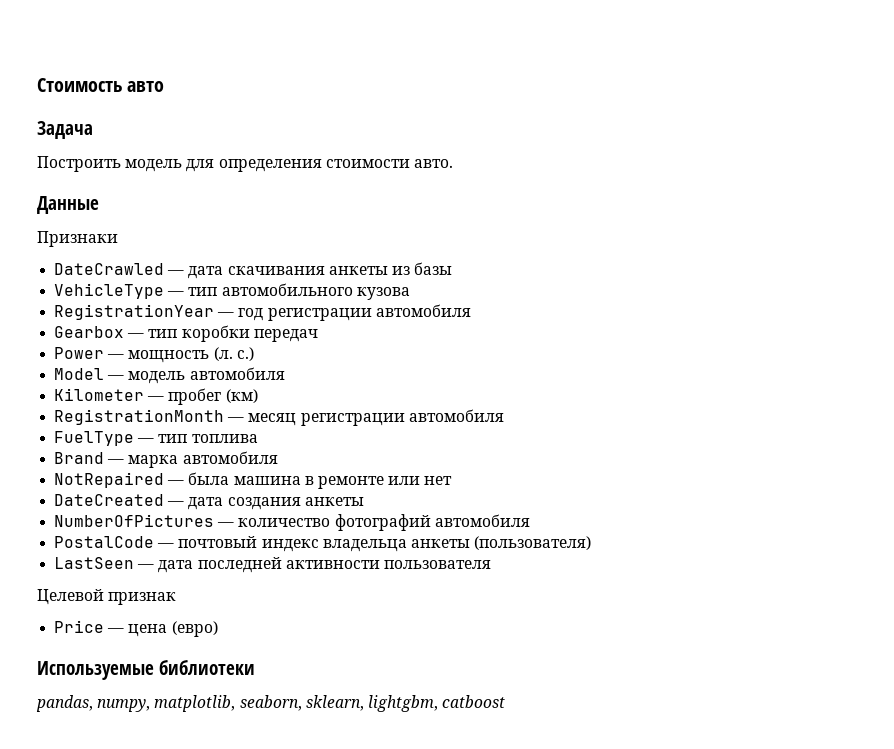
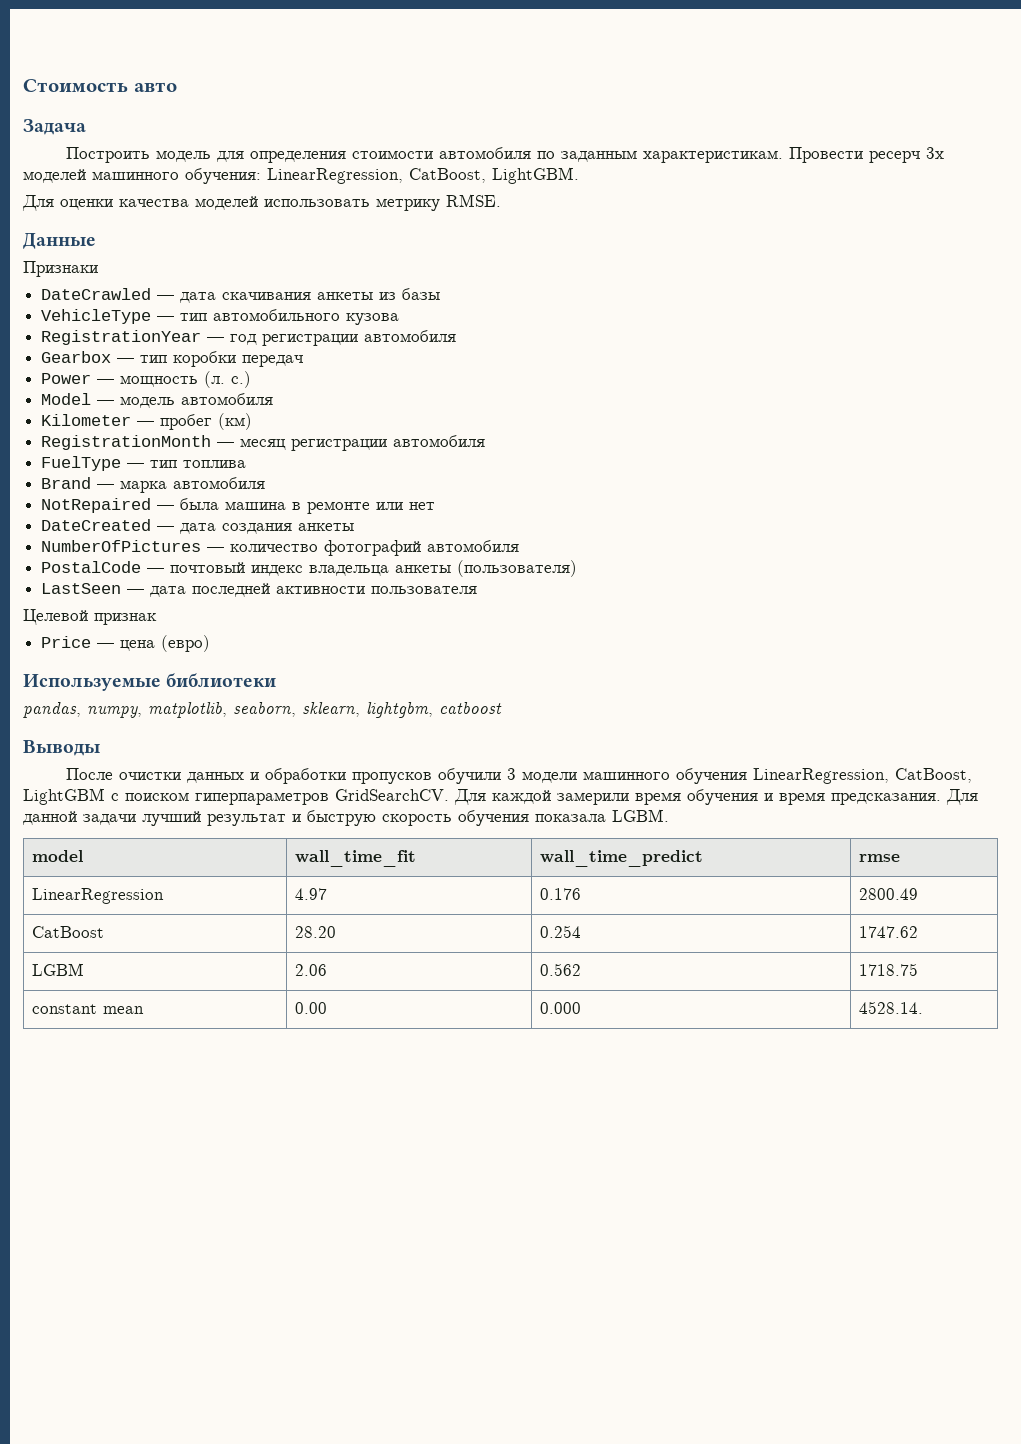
- Построить модель для определения стоимости авто.
+ Построить модель для определения стоимости автомобиля по заданным характеристикам. Провести ресерч 3х моделей машинного обучения: LinearRegression, CatBoost, LightGBM.
+ Для оценки качества моделей использовать метрику RMSE.
+ Выводы
+ После очистки данных и обработки пропусков обучили 3 модели машинного обучения LinearRegression, CatBoost, LightGBM с поиском гиперпараметров GridSearchCV. Для каждой замерили время обучения и время предсказания. Для данной задачи лучший результат и быструю скорость обучения показала LGBM.
+ model | wall_time_fit | wall_time_predict | rmse
+ LinearRegression | 4.97 | 0.176 | 2800.49
+ CatBoost | 28.20 | 0.254 | 1747.62
+ LGBM | 2.06 | 0.562 | 1718.75
+ constant mean | 0.00 | 0.000 | 4528.14.

